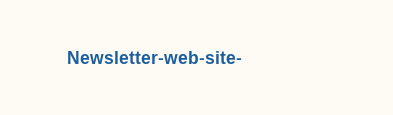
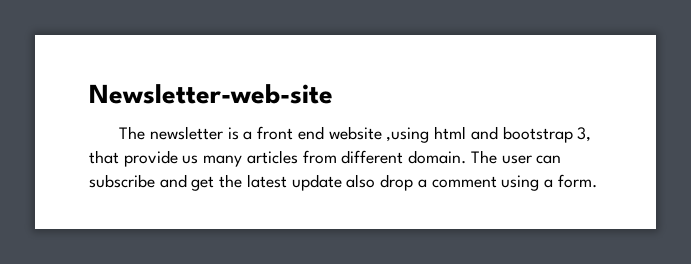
- Newsletter-web-site-
+ Newsletter-web-site
+ The newsletter is a front end website ,using html and bootstrap 3, that provide us many articles from different domain. The user can subscribe and get the latest update also drop a comment using a form.

